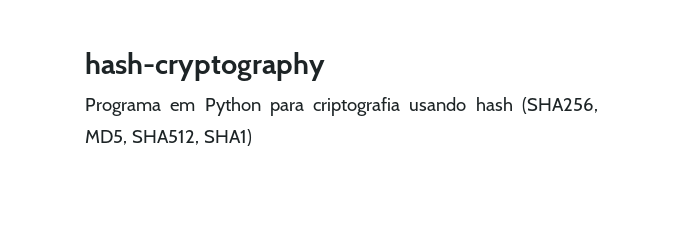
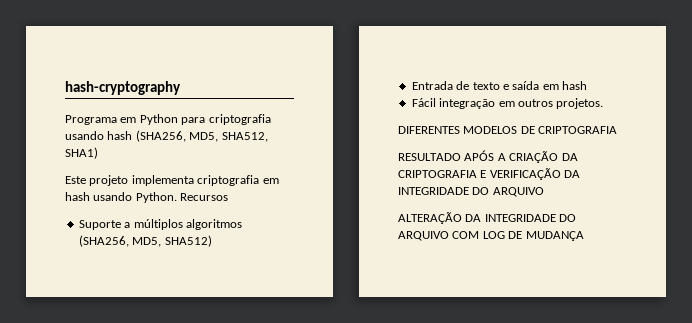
+ Este projeto implementa criptografia em hash usando Python. Recursos
+ Suporte a múltiplos algoritmos (SHA256, MD5, SHA512)
+ Entrada de texto e saída em hash
+ Fácil integração em outros projetos.
+ DIFERENTES MODELOS DE CRIPTOGRAFIA
+ RESULTADO APÓS A CRIAÇÃO DA CRIPTOGRAFIA E VERIFICAÇÃO DA INTEGRIDADE DO ARQUIVO
+ ALTERAÇÃO DA INTEGRIDADE DO ARQUIVO COM LOG DE MUDANÇA

